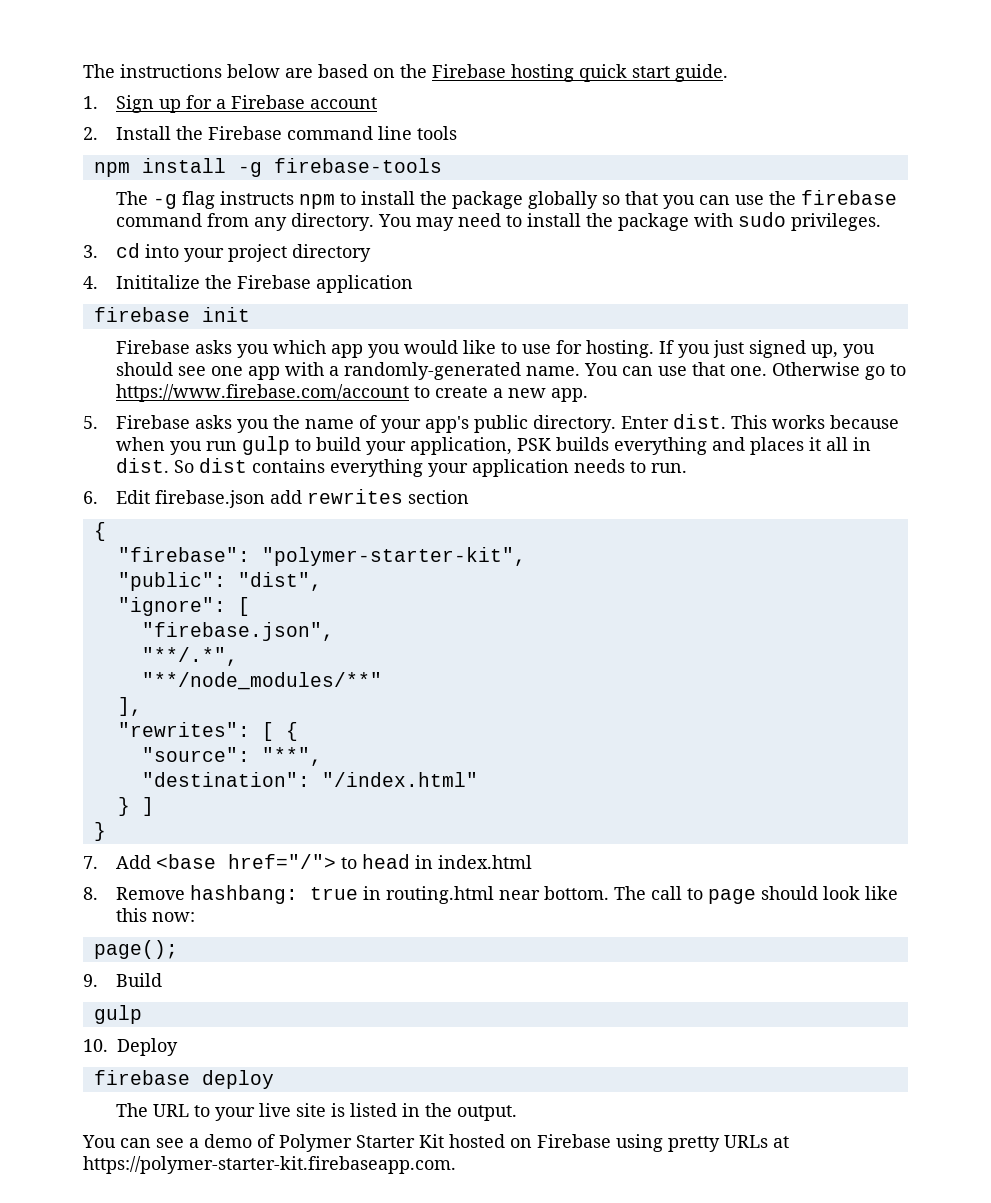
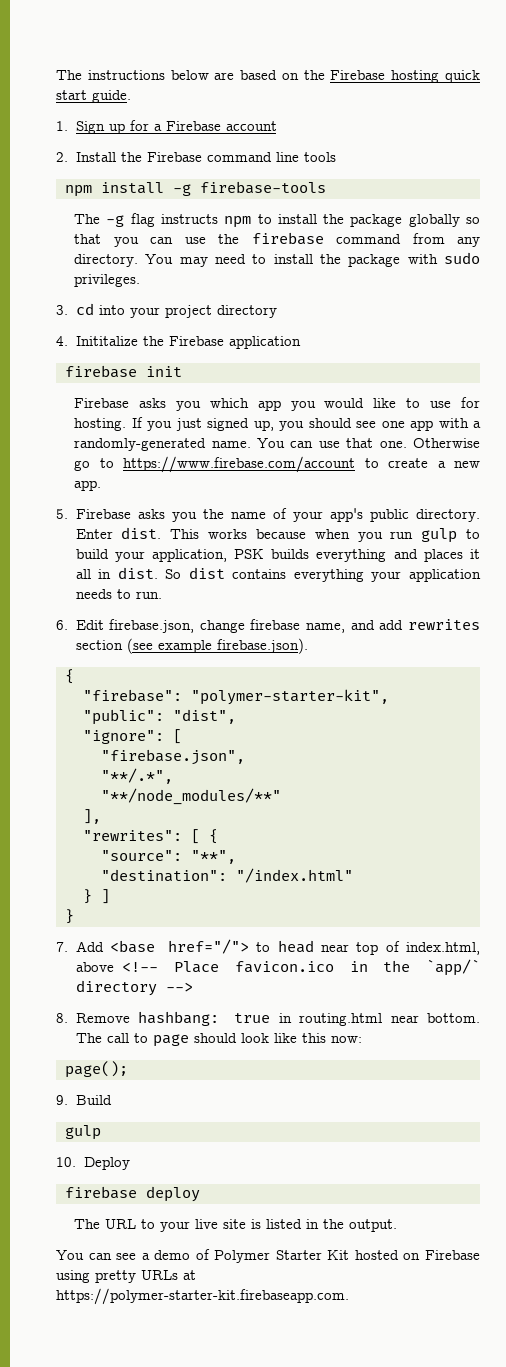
- 6. Edit firebase.json add rewrites section
+ 6. Edit firebase.json, change firebase name, and add rewrites section (see example firebase.json).
- 7. Add <base href="/"> to head in index.html
+ 7. Add <base href="/"> to head near top of index.html, above <!-- Place favicon.ico in the `app/` directory -->

